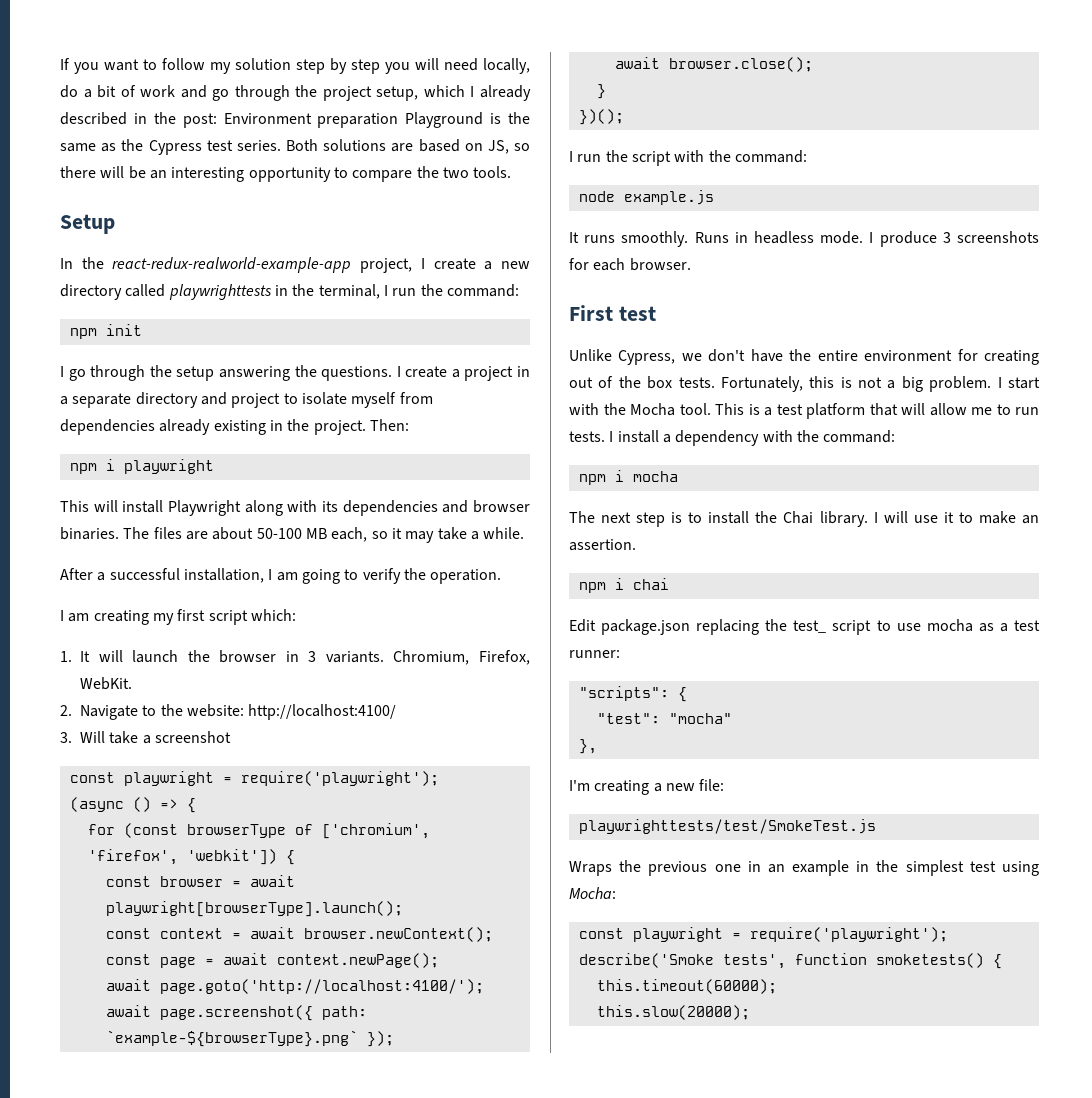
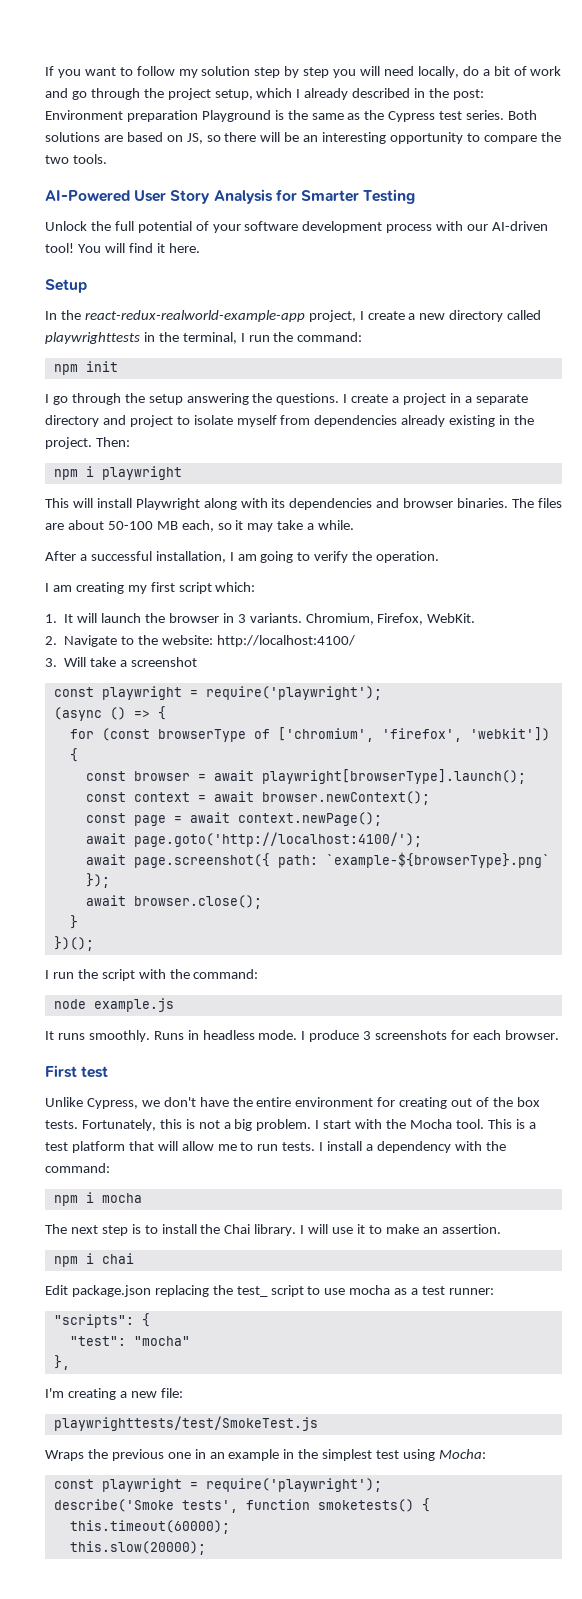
+ AI-Powered User Story Analysis for Smarter Testing
+ Unlock the full potential of your software development process with our AI-driven tool! You will find it here.

